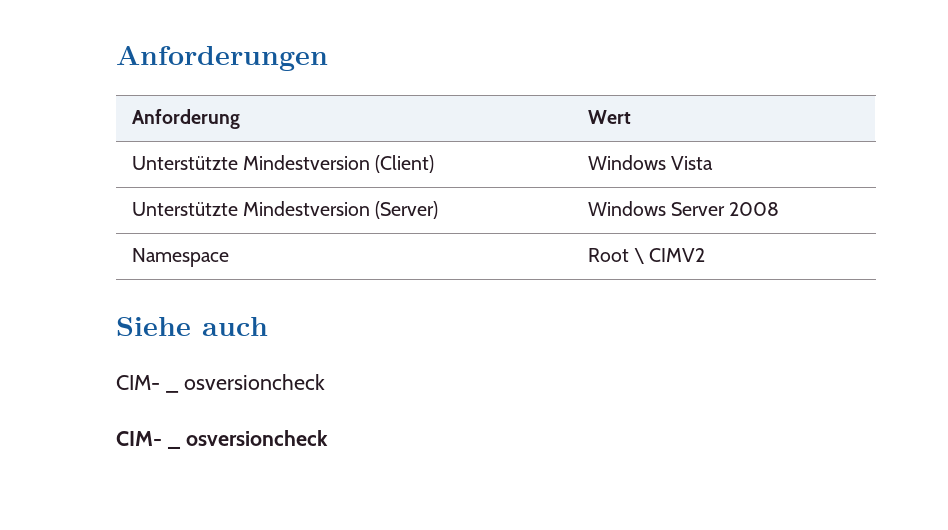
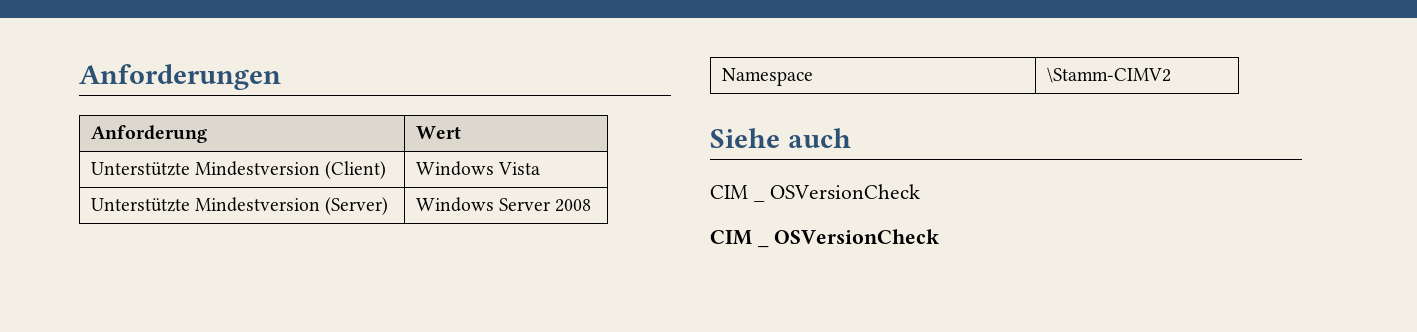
- Namespace | Root \ CIMV2
+ Namespace | \Stamm-CIMV2
  Siehe auch
- CIM- _ osversioncheck
- CIM- _ osversioncheck
+ CIM _ OSVersionCheck
+ CIM _ OSVersionCheck

